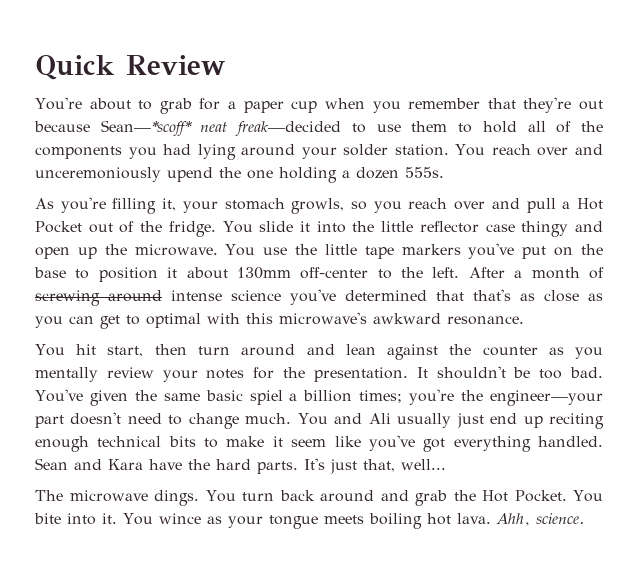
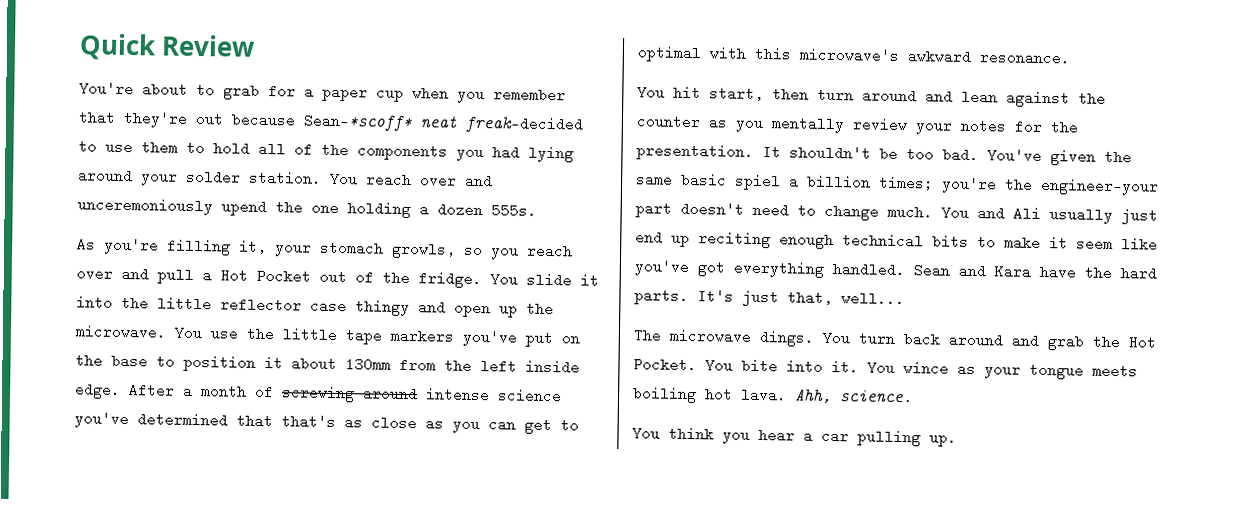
- You use the little tape markers you've put on the base to position it about 130mm off-center to the left.
+ You use the little tape markers you've put on the base to position it about 130mm from the left inside edge.
+ You think you hear a car pulling up.

